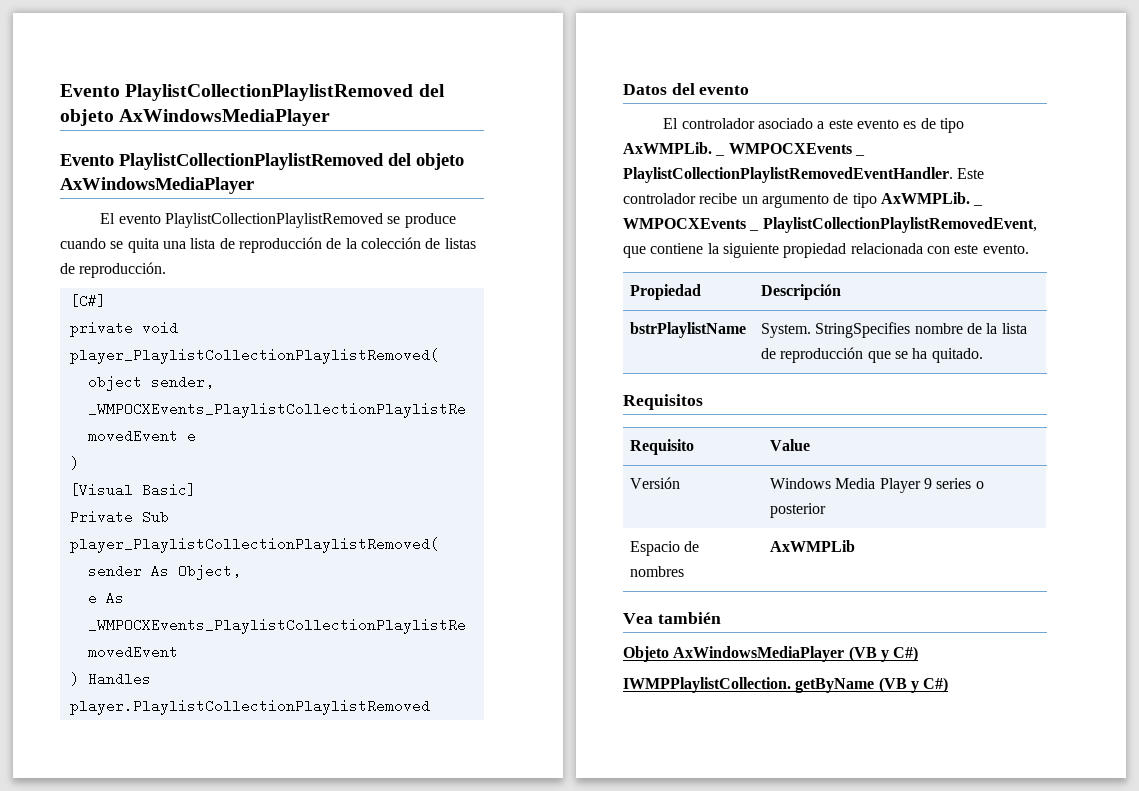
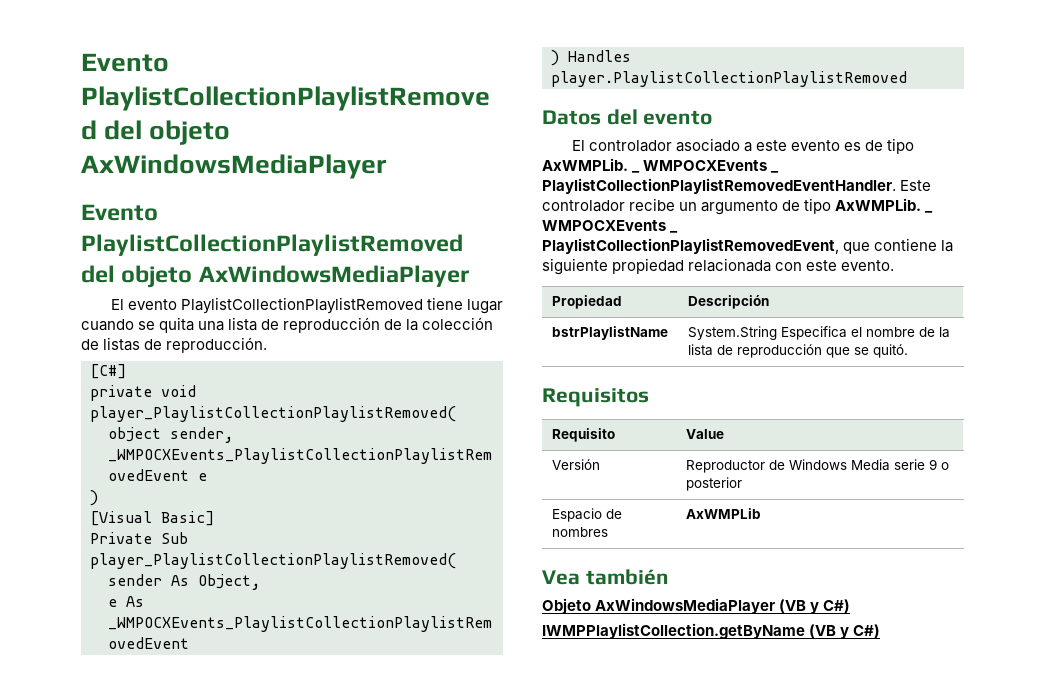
- El evento PlaylistCollectionPlaylistRemoved se produce cuando se quita una lista de reproducción de la colección de listas de reproducción.
+ El evento PlaylistCollectionPlaylistRemoved tiene lugar cuando se quita una lista de reproducción de la colección de listas de reproducción.
- bstrPlaylistName | System. StringSpecifies nombre de la lista de reproducción que se ha quitado.
+ bstrPlaylistName | System.String Especifica el nombre de la lista de reproducción que se quitó.
- Versión | Windows Media Player 9 series o posterior
+ Versión | Reproductor de Windows Media serie 9 o posterior
- IWMPPlaylistCollection. getByName (VB y C#)
+ IWMPPlaylistCollection.getByName (VB y C#)

